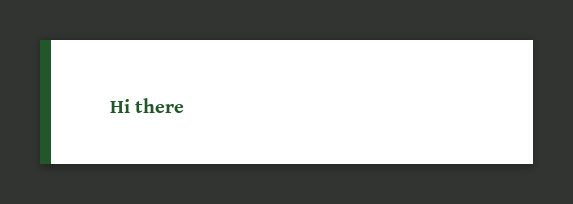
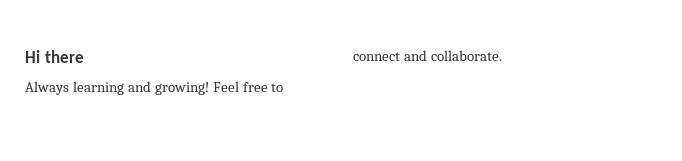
+ Always learning and growing! Feel free to connect and collaborate.

